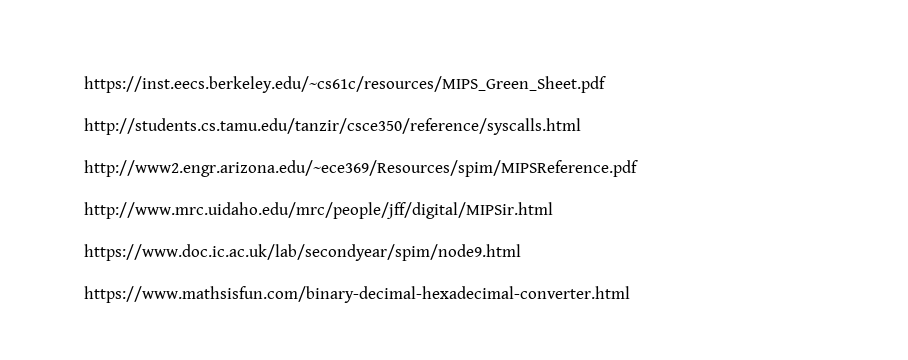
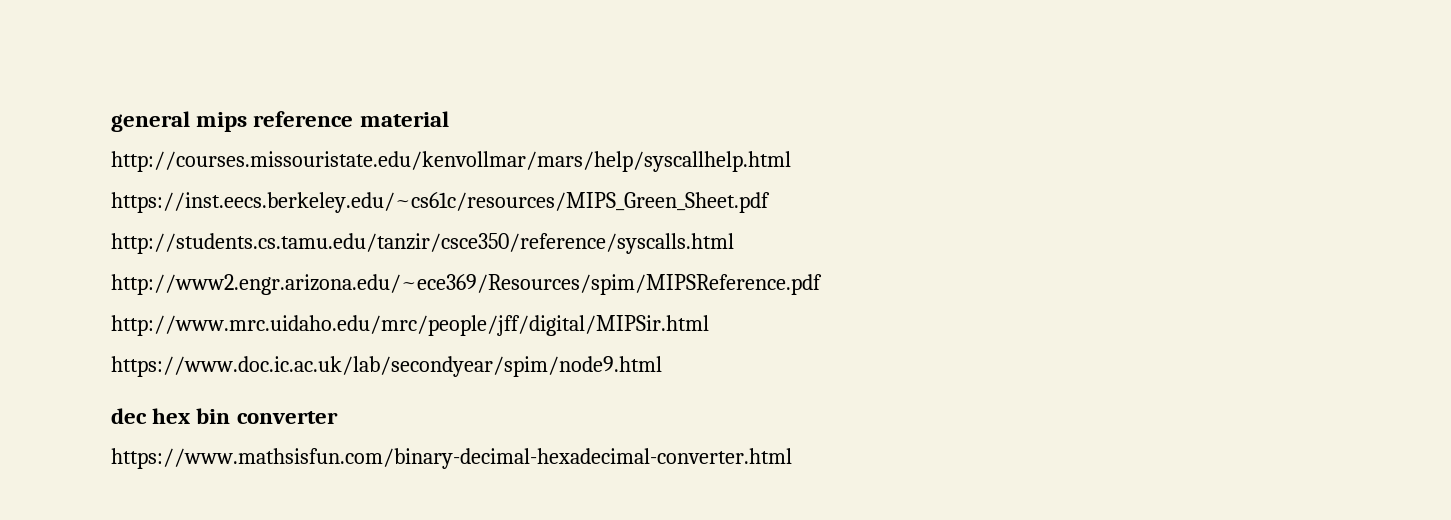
+ general mips reference material
+ http://courses.missouristate.edu/kenvollmar/mars/help/syscallhelp.html
+ dec hex bin converter

